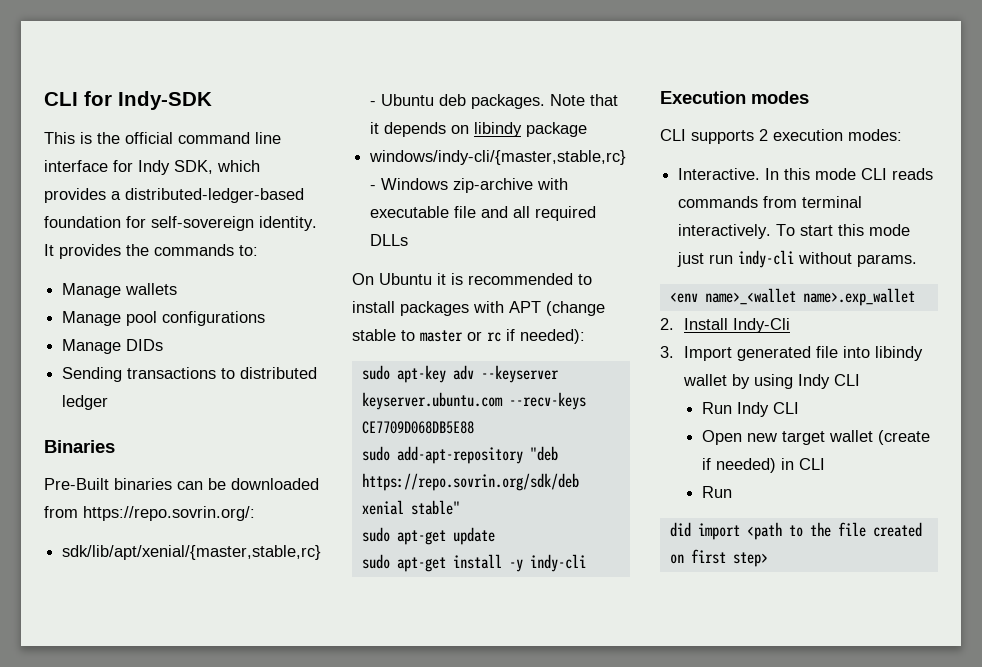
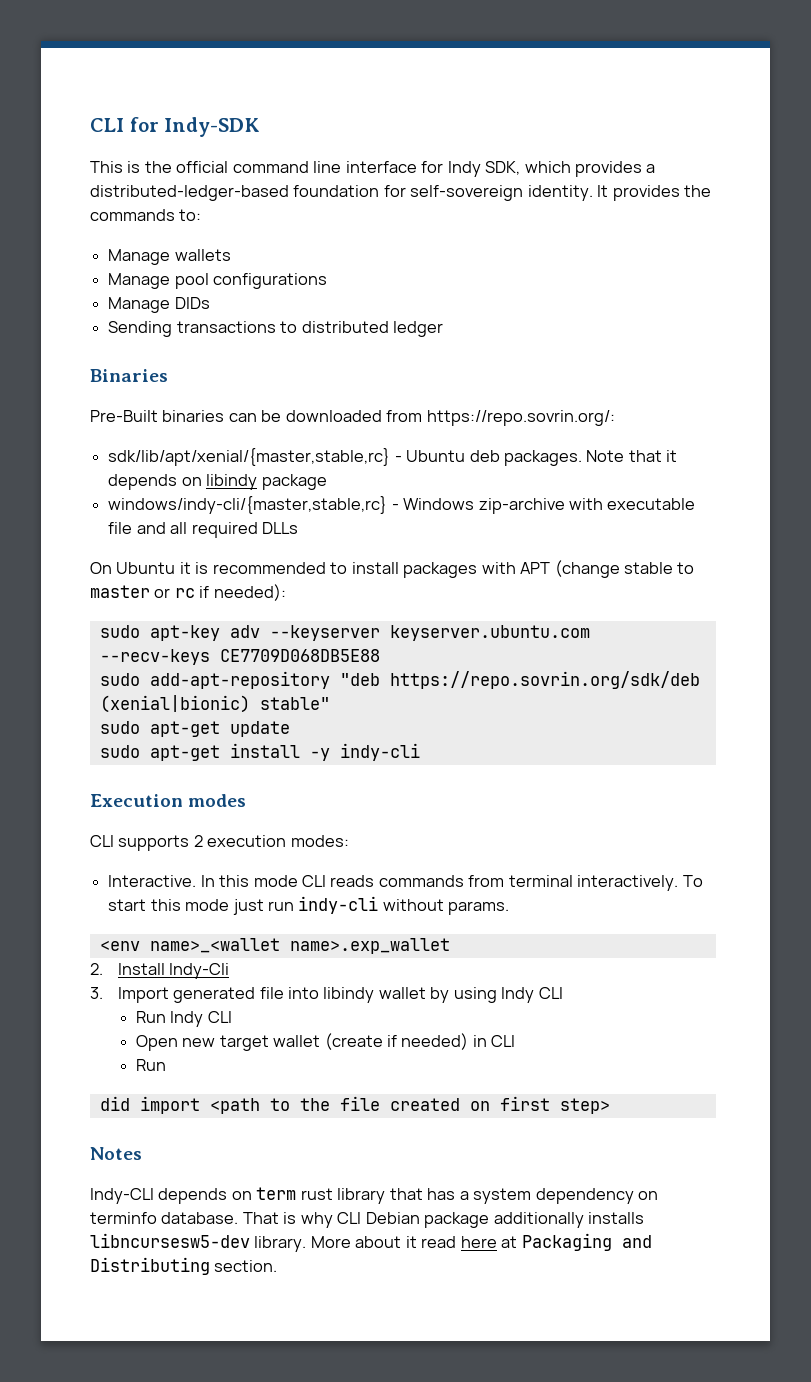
- sudo add-apt-repository "deb https://repo.sovrin.org/sdk/deb xenial stable"
+ sudo add-apt-repository "deb https://repo.sovrin.org/sdk/deb (xenial|bionic) stable"
+ Notes
+ Indy-CLI depends on term rust library that has a system dependency on terminfo database. That is why CLI Debian package additionally installs libncursesw5-dev library. More about it read here at Packaging and Distributing section.

